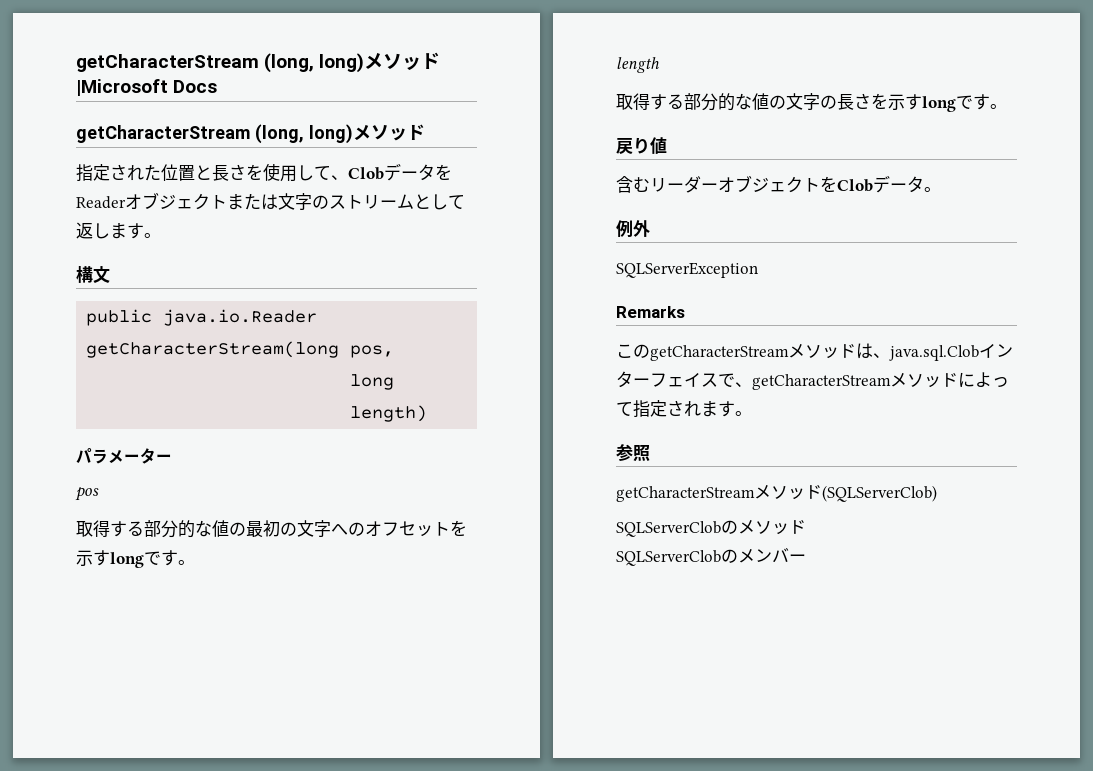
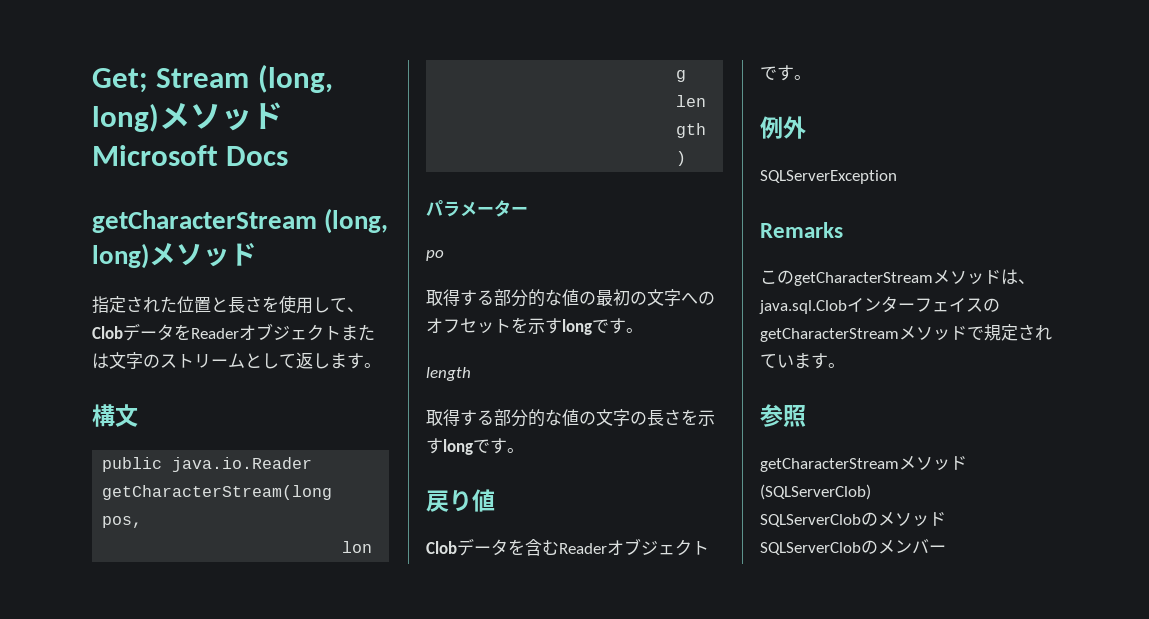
- getCharacterStream (long, long)メソッド|Microsoft Docs
+ Get; Stream (long, long)メソッドMicrosoft Docs
- pos
+ po
- 含むリーダーオブジェクトをClobデータ。
+ Clobデータを含むReaderオブジェクトです。
- このgetCharacterStreamメソッドは、java.sql.Clobインターフェイスで、getCharacterStreamメソッドによって指定されます。
+ このgetCharacterStreamメソッドは、java.sql.ClobインターフェイスのgetCharacterStreamメソッドで規定されています。

